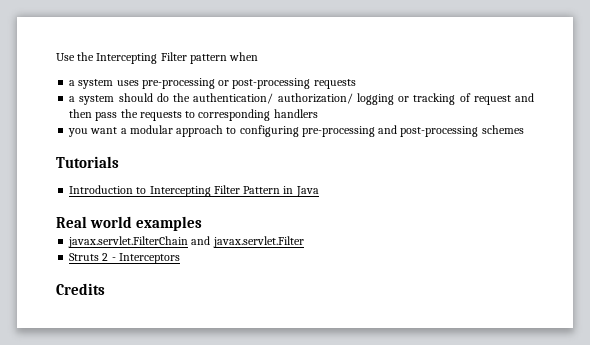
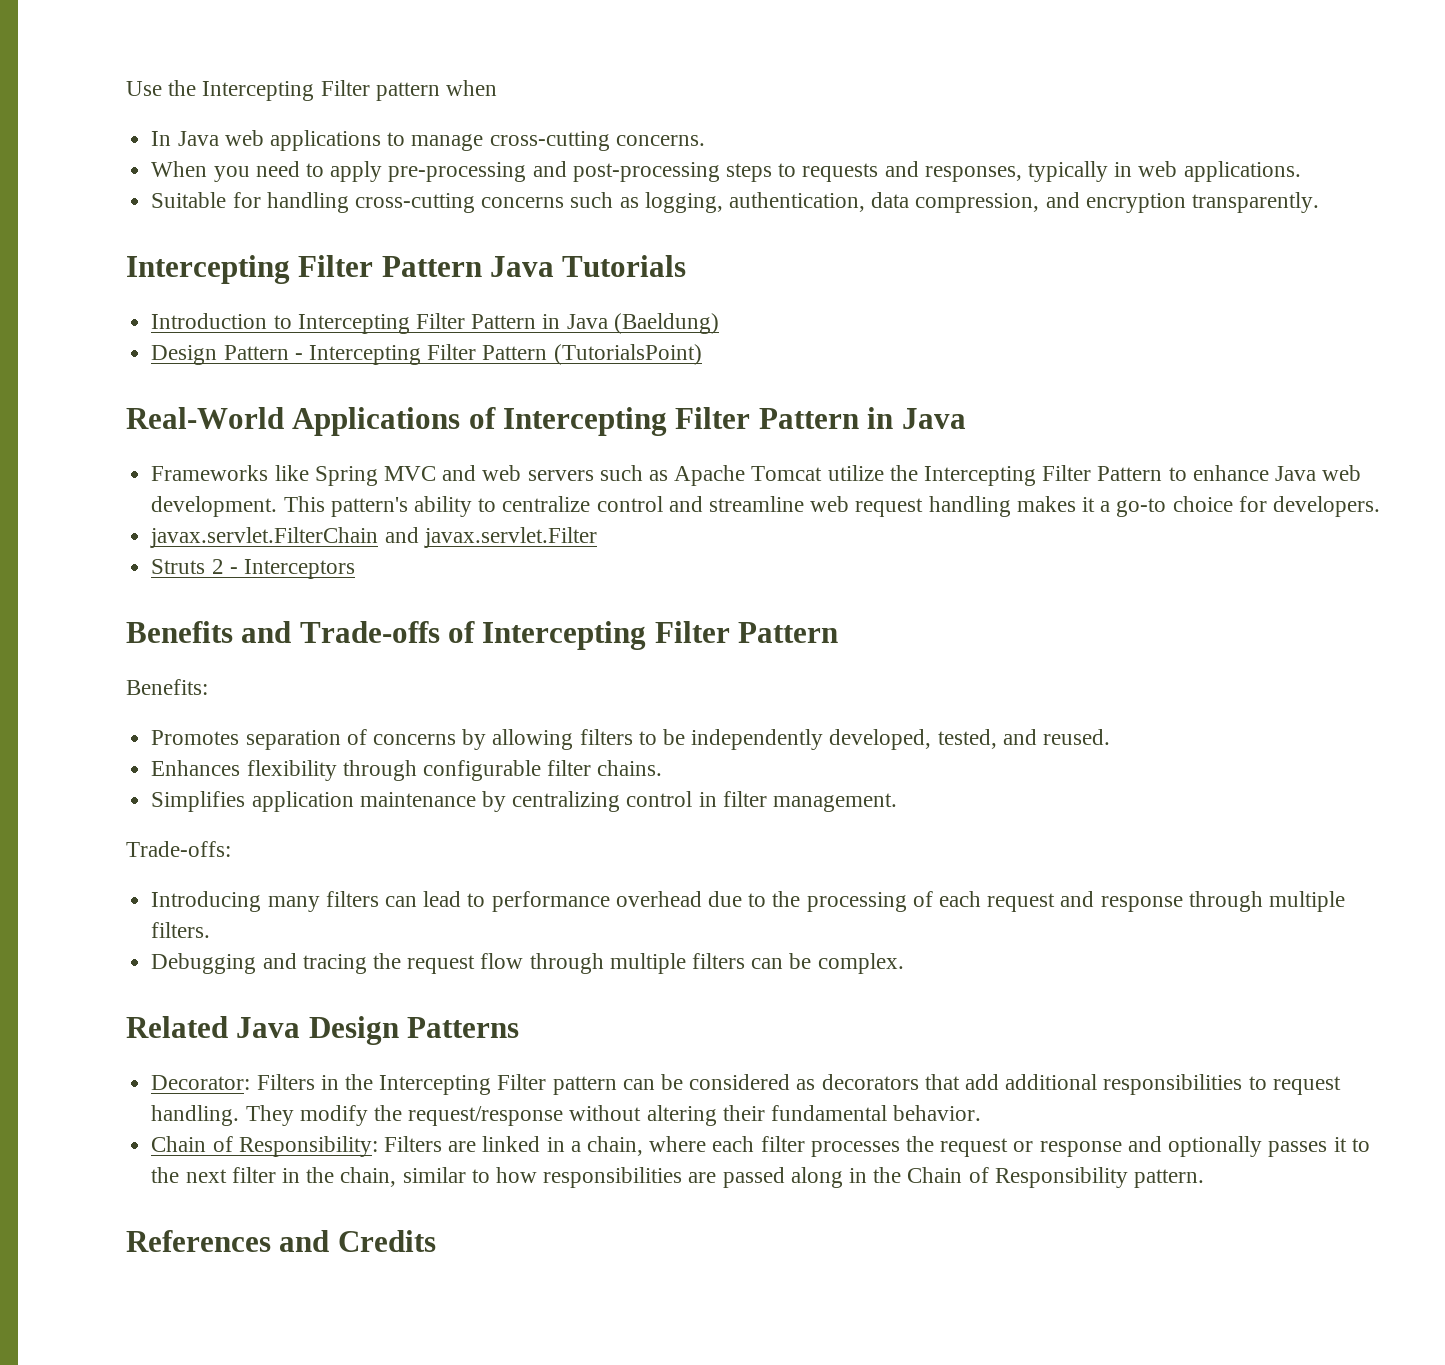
- a system uses pre-processing or post-processing requests
- a system should do the authentication/ authorization/ logging or tracking of request and then pass the requests to corresponding handlers
- you want a modular approach to configuring pre-processing and post-processing schemes
- Tutorials
+ In Java web applications to manage cross-cutting concerns.
+ When you need to apply pre-processing and post-processing steps to requests and responses, typically in web applications.
+ Suitable for handling cross-cutting concerns such as logging, authentication, data compression, and encryption transparently.
+ Intercepting Filter Pattern Java Tutorials
- Introduction to Intercepting Filter Pattern in Java
- Real world examples
+ Introduction to Intercepting Filter Pattern in Java (Baeldung)
+ Design Pattern - Intercepting Filter Pattern (TutorialsPoint)
+ Real-World Applications of Intercepting Filter Pattern in Java
+ Frameworks like Spring MVC and web servers such as Apache Tomcat utilize the Intercepting Filter Pattern to enhance Java web development. This pattern's ability to centralize control and streamline web request handling makes it a go-to choice for developers.
- Credits
+ Benefits and Trade-offs of Intercepting Filter Pattern
+ Benefits:
+ Promotes separation of concerns by allowing filters to be independently developed, tested, and reused.
+ Enhances flexibility through configurable filter chains.
+ Simplifies application maintenance by centralizing control in filter management.
+ Trade-offs:
+ Introducing many filters can lead to performance overhead due to the processing of each request and response through multiple filters.
+ Debugging and tracing the request flow through multiple filters can be complex.
+ Related Java Design Patterns
+ Decorator: Filters in the Intercepting Filter pattern can be considered as decorators that add additional responsibilities to request handling. They modify the request/response without altering their fundamental behavior.
+ Chain of Responsibility: Filters are linked in a chain, where each filter processes the request or response and optionally passes it to the next filter in the chain, similar to how responsibilities are passed along in the Chain of Responsibility pattern.
+ References and Credits

